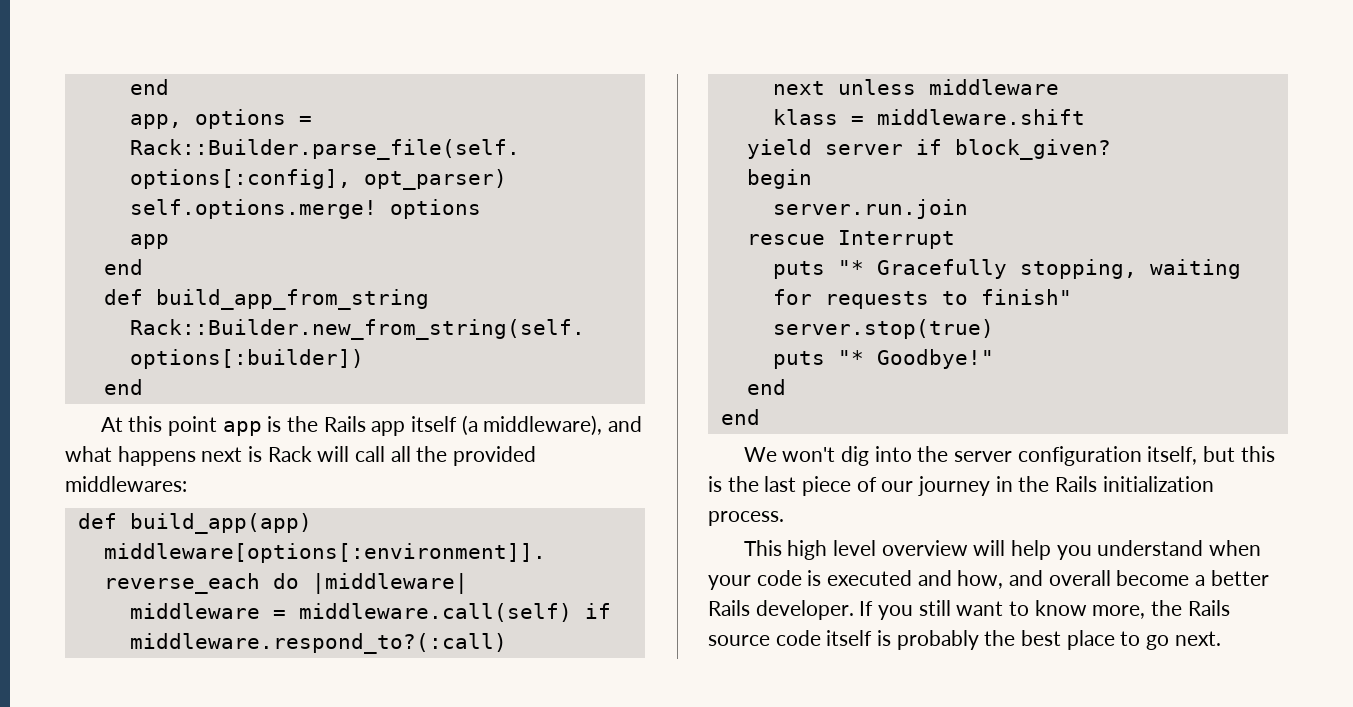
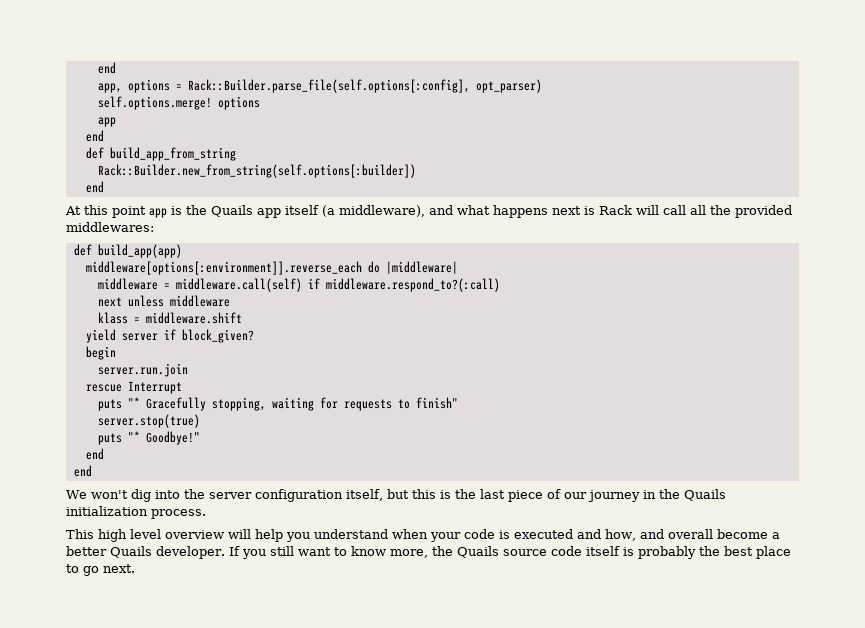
- At this point app is the Rails app itself (a middleware), and what happens next is Rack will call all the provided middlewares:
+ At this point app is the Quails app itself (a middleware), and what happens next is Rack will call all the provided middlewares:
- We won't dig into the server configuration itself, but this is the last piece of our journey in the Rails initialization process.
+ We won't dig into the server configuration itself, but this is the last piece of our journey in the Quails initialization process.
- This high level overview will help you understand when your code is executed and how, and overall become a better Rails developer.
+ This high level overview will help you understand when your code is executed and how, and overall become a better Quails developer.
- If you still want to know more, the Rails source code itself is probably the best place to go next.
+ If you still want to know more, the Quails source code itself is probably the best place to go next.

